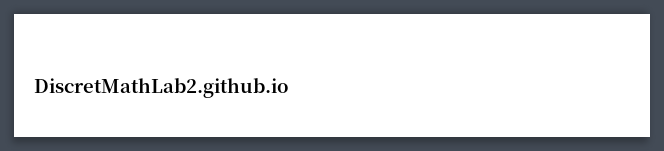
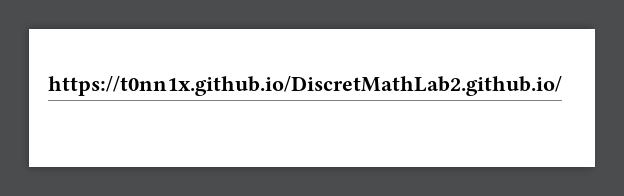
- DiscretMathLab2.github.io
+ https://t0nn1x.github.io/DiscretMathLab2.github.io/

